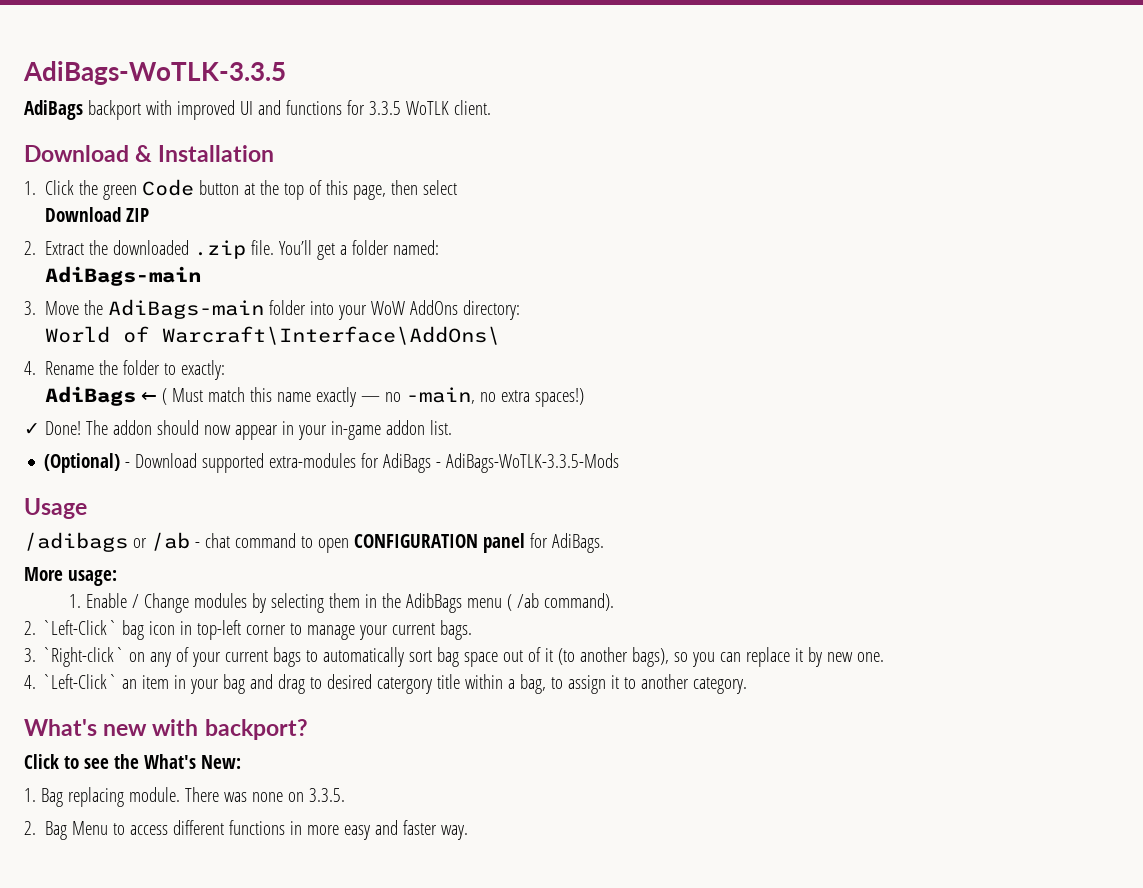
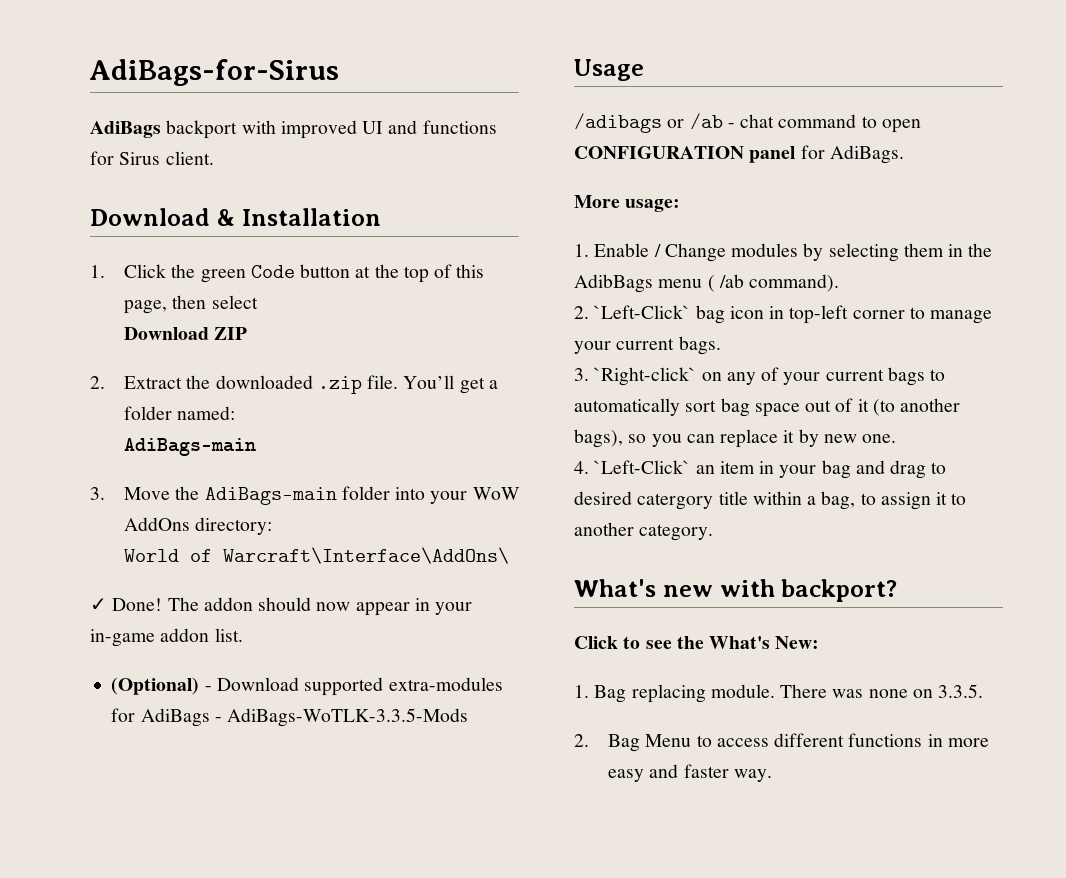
- AdiBags-WoTLK-3.3.5
+ AdiBags-for-Sirus
- AdiBags backport with improved UI and functions for 3.3.5 WoTLK client.
+ AdiBags backport with improved UI and functions for Sirus client.
- 4. Rename the folder to exactly:
- AdiBags ← ( Must match this name exactly — no -main, no extra spaces!)

